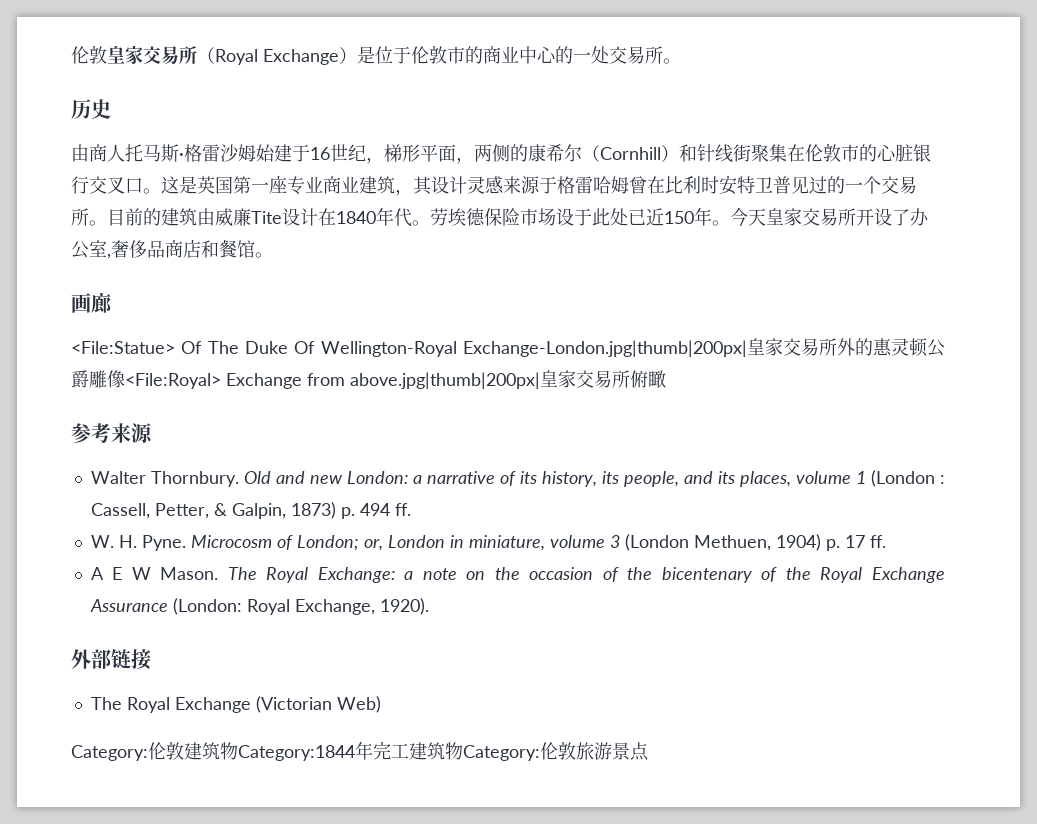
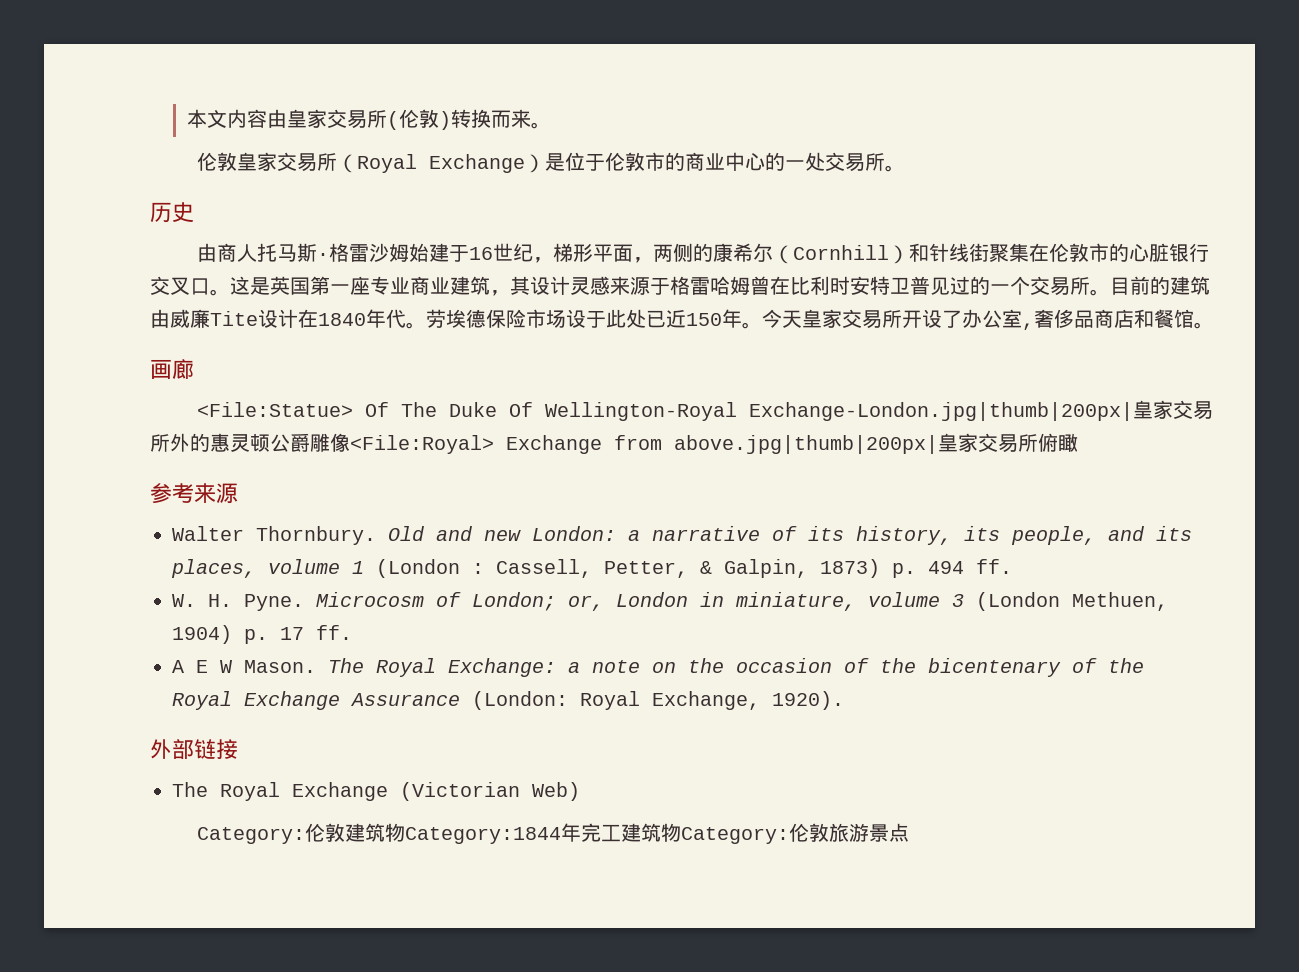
+ 本文内容由皇家交易所(伦敦)转换而来。

